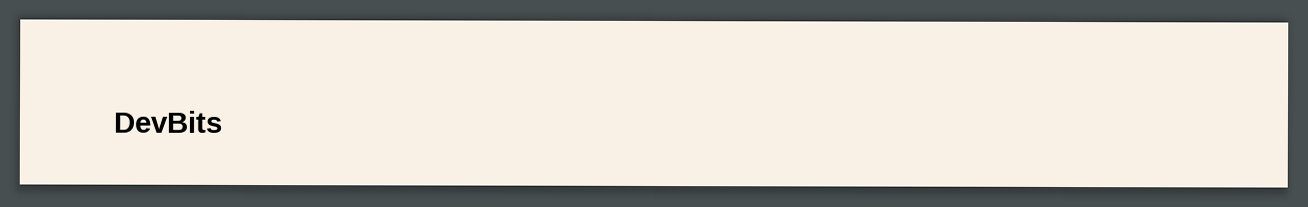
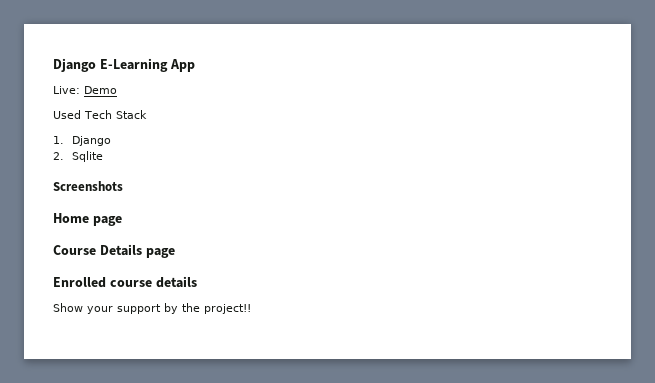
- DevBits
+ Django E-Learning App
+ Live: Demo
+ Used Tech Stack
+ 1. Django
+ 2. Sqlite
+ Screenshots
+ Home page
+ Course Details page
+ Enrolled course details
+ Show your support by the project!!

